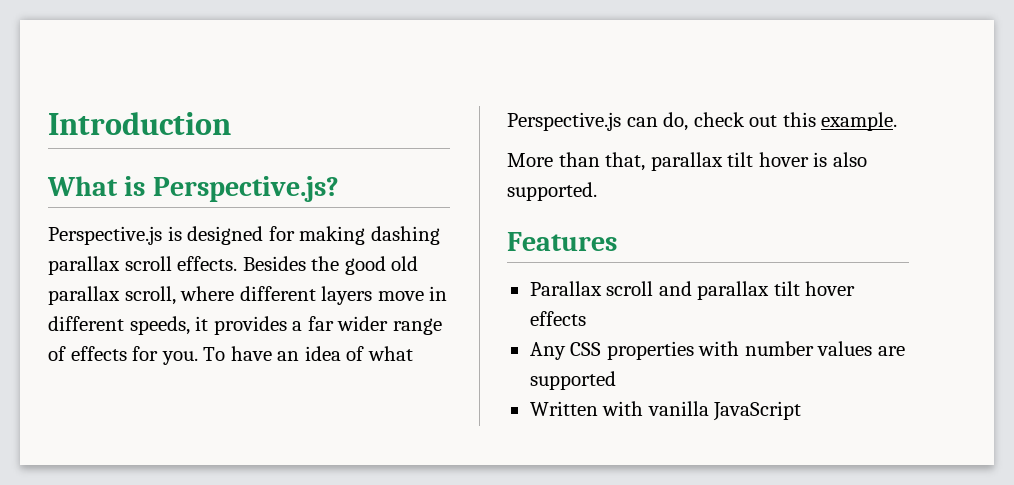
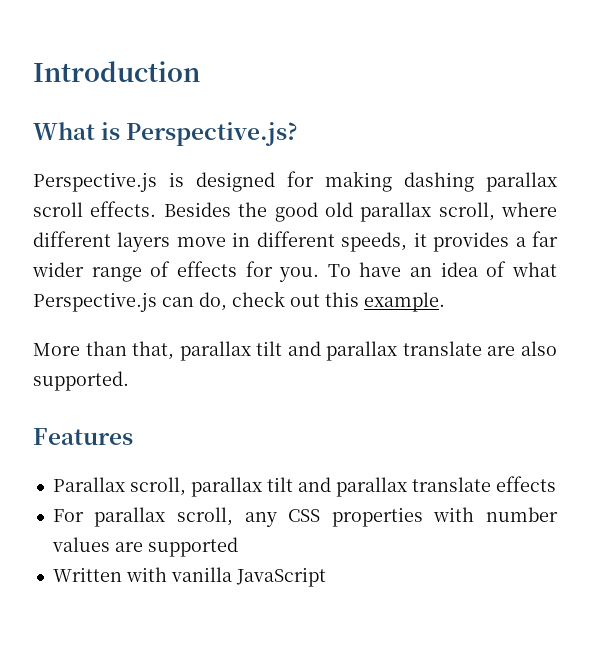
- More than that, parallax tilt hover is also supported.
+ More than that, parallax tilt and parallax translate are also supported.
- Parallax scroll and parallax tilt hover effects
- Any CSS properties with number values are supported
+ Parallax scroll, parallax tilt and parallax translate effects
+ For parallax scroll, any CSS properties with number values are supported

